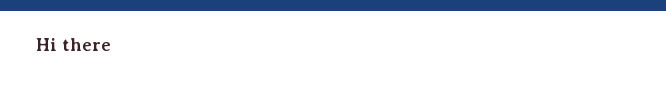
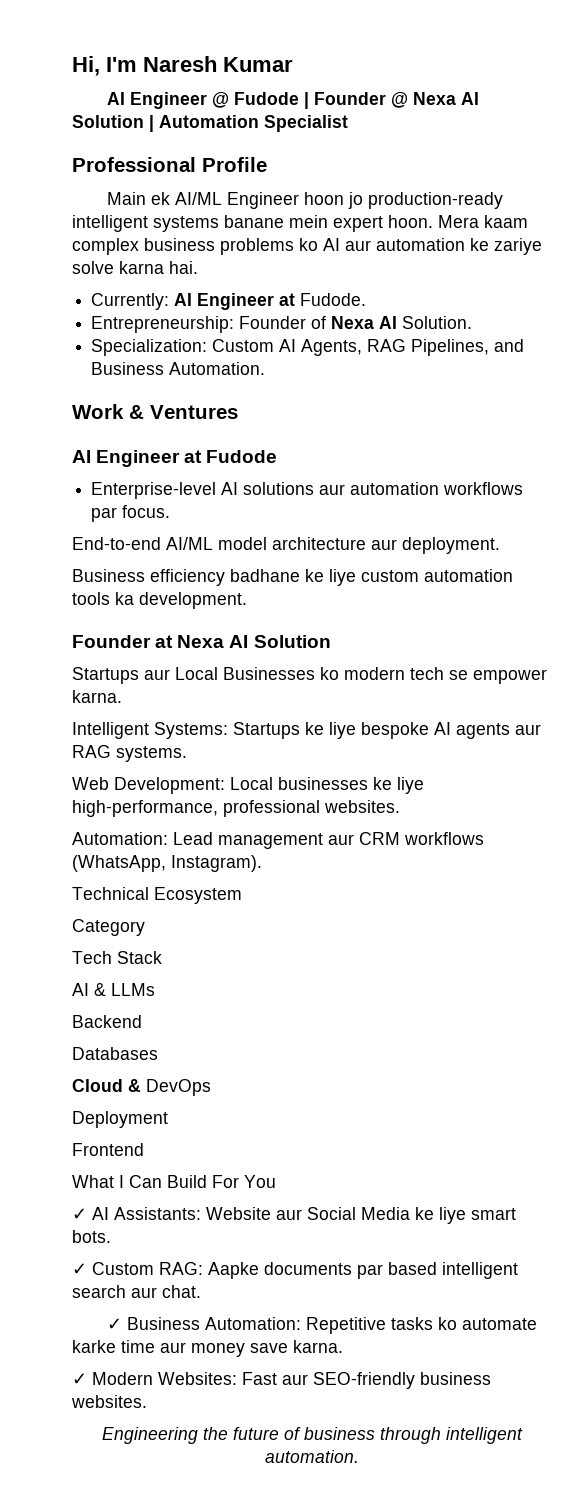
- Hi there
+ Hi, I'm Naresh Kumar
+ AI Engineer @ Fudode | Founder @ Nexa AI Solution | Automation Specialist
+ Professional Profile
+ Main ek AI/ML Engineer hoon jo production-ready intelligent systems banane mein expert hoon. Mera kaam complex business problems ko AI aur automation ke zariye solve karna hai.
+ Currently: AI Engineer at Fudode.
+ Entrepreneurship: Founder of Nexa AI Solution.
+ Specialization: Custom AI Agents, RAG Pipelines, and Business Automation.
+ Work & Ventures
+ AI Engineer at Fudode
+ Enterprise-level AI solutions aur automation workflows par focus.
+ End-to-end AI/ML model architecture aur deployment.
+ Business efficiency badhane ke liye custom automation tools ka development.
+ Founder at Nexa AI Solution
+ Startups aur Local Businesses ko modern tech se empower karna.
+ Intelligent Systems: Startups ke liye bespoke AI agents aur RAG systems.
+ Web Development: Local businesses ke liye high-performance, professional websites.
+ Automation: Lead management aur CRM workflows (WhatsApp, Instagram).
+ Technical Ecosystem
+ Category
+ Tech Stack
+ AI & LLMs
+ Backend
+ Databases
+ Cloud & DevOps
+ Deployment
+ Frontend
+ What I Can Build For You
+ ✓ AI Assistants: Website aur Social Media ke liye smart bots.
+ ✓ Custom RAG: Aapke documents par based intelligent search aur chat.
+ ✓ Business Automation: Repetitive tasks ko automate karke time aur money save karna.
+ ✓ Modern Websites: Fast aur SEO-friendly business websites.
+ Engineering the future of business through intelligent automation.

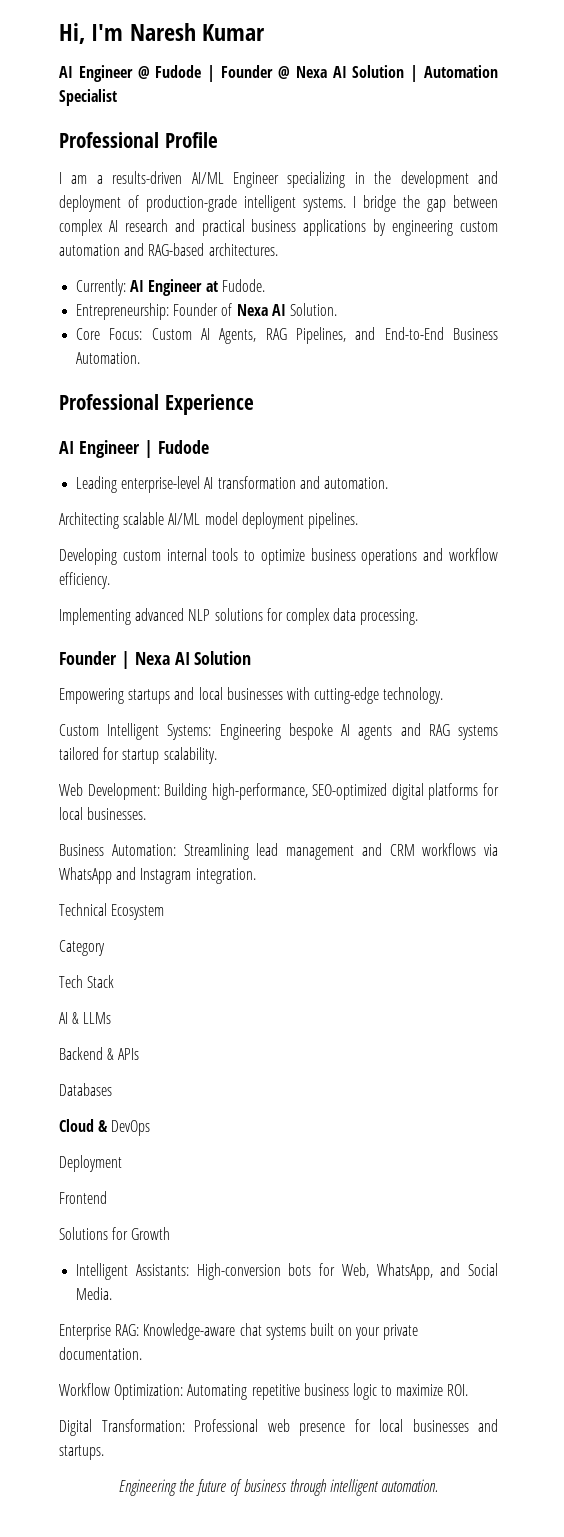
- Main ek AI/ML Engineer hoon jo production-ready intelligent systems banane mein expert hoon. Mera kaam complex business problems ko AI aur automation ke zariye solve karna hai.
+ I am a results-driven AI/ML Engineer specializing in the development and deployment of production-grade intelligent systems. I bridge the gap between complex AI research and practical business applications by engineering custom automation and RAG-based architectures.
- Specialization: Custom AI Agents, RAG Pipelines, and Business Automation.
+ Core Focus: Custom AI Agents, RAG Pipelines, and End-to-End Business Automation.
- Work & Ventures
- AI Engineer at Fudode
+ Professional Experience
+ AI Engineer | Fudode
- Enterprise-level AI solutions aur automation workflows par focus.
- End-to-end AI/ML model architecture aur deployment.
- Business efficiency badhane ke liye custom automation tools ka development.
- Founder at Nexa AI Solution
+ Leading enterprise-level AI transformation and automation.
+ Architecting scalable AI/ML model deployment pipelines.
+ Developing custom internal tools to optimize business operations and workflow efficiency.
+ Implementing advanced NLP solutions for complex data processing.
+ Founder | Nexa AI Solution
- Startups aur Local Businesses ko modern tech se empower karna.
- Intelligent Systems: Startups ke liye bespoke AI agents aur RAG systems.
- Web Development: Local businesses ke liye high-performance, professional websites.
- Automation: Lead management aur CRM workflows (WhatsApp, Instagram).
+ Empowering startups and local businesses with cutting-edge technology.
+ Custom Intelligent Systems: Engineering bespoke AI agents and RAG systems tailored for startup scalability.
+ Web Development: Building high-performance, SEO-optimized digital platforms for local businesses.
+ Business Automation: Streamlining lead management and CRM workflows via WhatsApp and Instagram integration.
- Backend
+ Backend & APIs
- What I Can Build For You
- ✓ AI Assistants: Website aur Social Media ke liye smart bots.
- ✓ Custom RAG: Aapke documents par based intelligent search aur chat.
- ✓ Business Automation: Repetitive tasks ko automate karke time aur money save karna.
- ✓ Modern Websites: Fast aur SEO-friendly business websites.
+ Solutions for Growth
+ Intelligent Assistants: High-conversion bots for Web, WhatsApp, and Social Media.
+ Enterprise RAG: Knowledge-aware chat systems built on your private documentation.
+ Workflow Optimization: Automating repetitive business logic to maximize ROI.
+ Digital Transformation: Professional web presence for local businesses and startups.

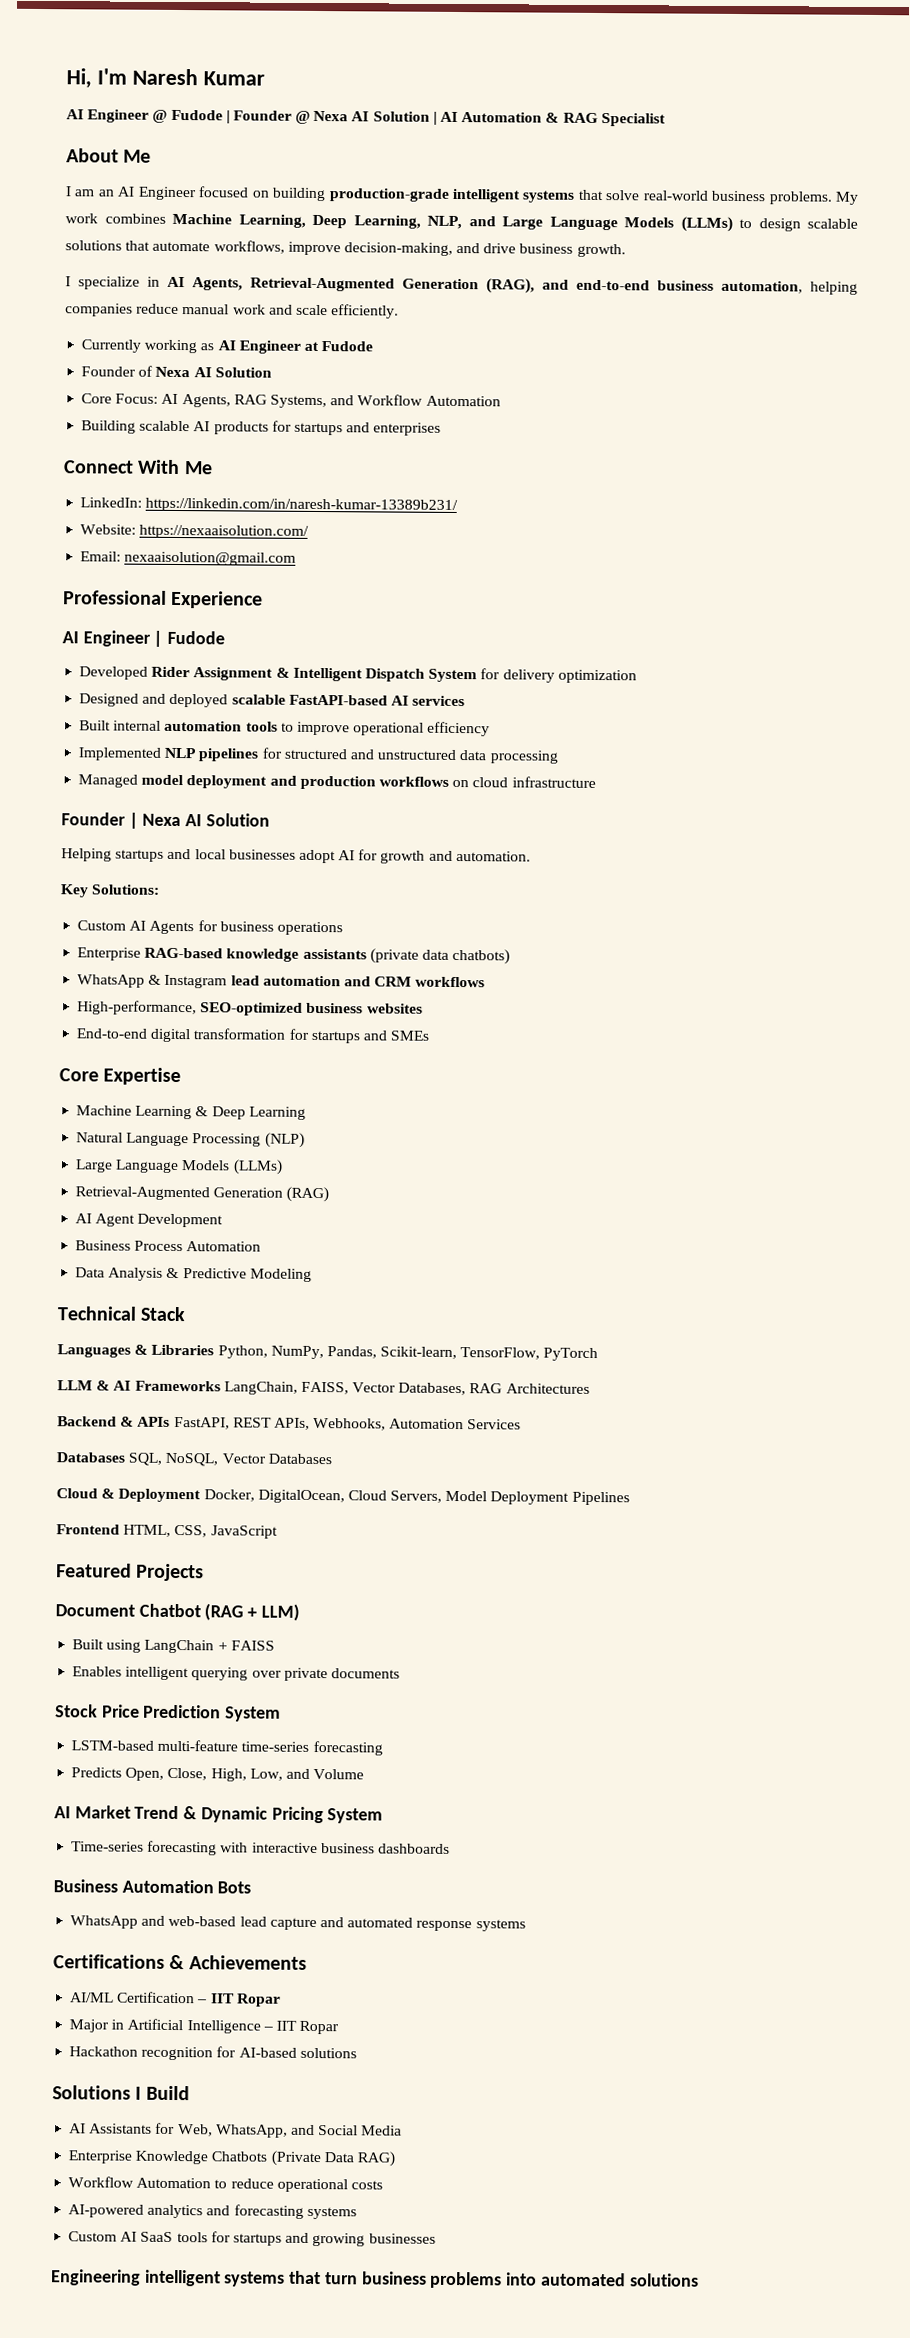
- AI Engineer @ Fudode | Founder @ Nexa AI Solution | Automation Specialist
+ AI Engineer @ Fudode | Founder @ Nexa AI Solution | AI Automation & RAG Specialist
- Professional Profile
+ About Me
- I am a results-driven AI/ML Engineer specializing in the development and deployment of production-grade intelligent systems. I bridge the gap between complex AI research and practical business applications by engineering custom automation and RAG-based architectures.
- Currently: AI Engineer at Fudode.
- Entrepreneurship: Founder of Nexa AI Solution.
+ I am an AI Engineer focused on building production-grade intelligent systems that solve real-world business problems. My work combines Machine Learning, Deep Learning, NLP, and Large Language Models (LLMs) to design scalable solutions that automate workflows, improve decision-making, and drive business growth.
+ I specialize in AI Agents, Retrieval-Augmented Generation (RAG), and end-to-end business automation, helping companies reduce manual work and scale efficiently.
+ Currently working as AI Engineer at Fudode
+ Founder of Nexa AI Solution
- Core Focus: Custom AI Agents, RAG Pipelines, and End-to-End Business Automation.
+ Core Focus: AI Agents, RAG Systems, and Workflow Automation
+ Building scalable AI products for startups and enterprises
+ Connect With Me
+ LinkedIn: https://linkedin.com/in/naresh-kumar-13389b231/
+ Website: https://nexaaisolution.com/
+ Email: nexaaisolution@gmail.com
- Leading enterprise-level AI transformation and automation.
- Architecting scalable AI/ML model deployment pipelines.
- Developing custom internal tools to optimize business operations and workflow efficiency.
- Implementing advanced NLP solutions for complex data processing.
+ Developed Rider Assignment & Intelligent Dispatch System for delivery optimization
+ Designed and deployed scalable FastAPI-based AI services
+ Built internal automation tools to improve operational efficiency
+ Implemented NLP pipelines for structured and unstructured data processing
+ Managed model deployment and production workflows on cloud infrastructure
- Empowering startups and local businesses with cutting-edge technology.
- Custom Intelligent Systems: Engineering bespoke AI agents and RAG systems tailored for startup scalability.
- Web Development: Building high-performance, SEO-optimized digital platforms for local businesses.
- Business Automation: Streamlining lead management and CRM workflows via WhatsApp and Instagram integration.
- Technical Ecosystem
- Category
- Tech Stack
- AI & LLMs
- Backend & APIs
- Databases
+ Helping startups and local businesses adopt AI for growth and automation.
+ Key Solutions:
+ Custom AI Agents for business operations
+ Enterprise RAG-based knowledge assistants (private data chatbots)
+ WhatsApp & Instagram lead automation and CRM workflows
+ High-performance, SEO-optimized business websites
+ End-to-end digital transformation for startups and SMEs
+ Core Expertise
+ Machine Learning & Deep Learning
+ Natural Language Processing (NLP)
+ Large Language Models (LLMs)
+ Retrieval-Augmented Generation (RAG)
+ AI Agent Development
+ Business Process Automation
+ Data Analysis & Predictive Modeling
+ Technical Stack
+ Languages & Libraries Python, NumPy, Pandas, Scikit-learn, TensorFlow, PyTorch
+ LLM & AI Frameworks LangChain, FAISS, Vector Databases, RAG Architectures
+ Backend & APIs FastAPI, REST APIs, Webhooks, Automation Services
+ Databases SQL, NoSQL, Vector Databases
- Cloud & DevOps
- Deployment
- Frontend
- Solutions for Growth
- Intelligent Assistants: High-conversion bots for Web, WhatsApp, and Social Media.
- Enterprise RAG: Knowledge-aware chat systems built on your private documentation.
- Workflow Optimization: Automating repetitive business logic to maximize ROI.
- Digital Transformation: Professional web presence for local businesses and startups.
- Engineering the future of business through intelligent automation.
+ Cloud & Deployment Docker, DigitalOcean, Cloud Servers, Model Deployment Pipelines
+ Frontend HTML, CSS, JavaScript
+ Featured Projects
+ Document Chatbot (RAG + LLM)
+ Built using LangChain + FAISS
+ Enables intelligent querying over private documents
+ Stock Price Prediction System
+ LSTM-based multi-feature time-series forecasting
+ Predicts Open, Close, High, Low, and Volume
+ AI Market Trend & Dynamic Pricing System
+ Time-series forecasting with interactive business dashboards
+ Business Automation Bots
+ WhatsApp and web-based lead capture and automated response systems
+ Certifications & Achievements
+ AI/ML Certification – IIT Ropar
+ Major in Artificial Intelligence – IIT Ropar
+ Hackathon recognition for AI-based solutions
+ Solutions I Build
+ AI Assistants for Web, WhatsApp, and Social Media
+ Enterprise Knowledge Chatbots (Private Data RAG)
+ Workflow Automation to reduce operational costs
+ AI-powered analytics and forecasting systems
+ Custom AI SaaS tools for startups and growing businesses
+ Engineering intelligent systems that turn business problems into automated solutions

